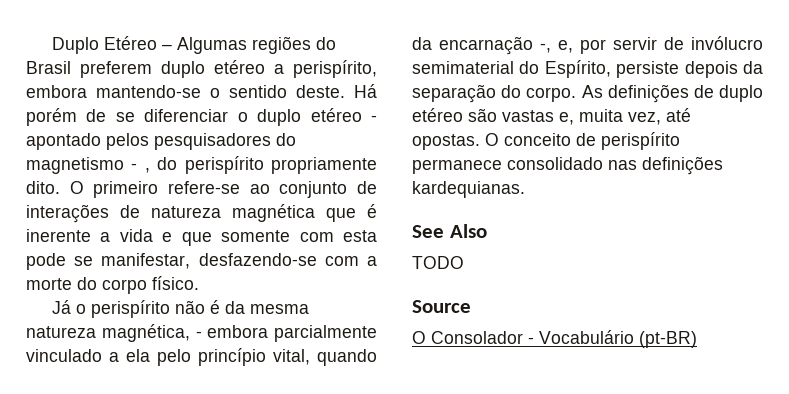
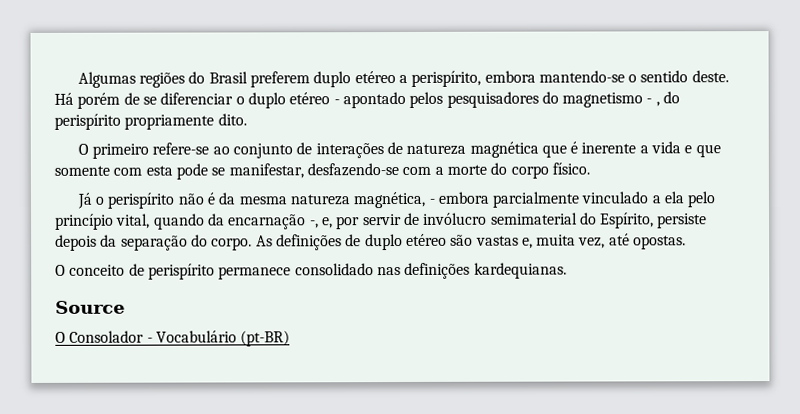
- Duplo Etéreo – Algumas regiões do Brasil preferem duplo etéreo a perispírito, embora mantendo-se o sentido deste.
+ Algumas regiões do Brasil preferem duplo etéreo a perispírito, embora mantendo-se o sentido deste.
- Há porém de se diferenciar o duplo etéreo - apontado pelos pesquisadores do magnetismo - , do perispírito propriamente dito. O primeiro refere-se ao conjunto de interações de natureza magnética que é inerente a vida e que somente com esta pode se manifestar, desfazendo-se com a morte do corpo físico.
+ Há porém de se diferenciar o duplo etéreo - apontado pelos pesquisadores do magnetismo - , do perispírito propriamente dito.
+ O primeiro refere-se ao conjunto de interações de natureza magnética que é inerente a vida e que somente com esta pode se manifestar, desfazendo-se com a morte do corpo físico.
- As definições de duplo etéreo são vastas e, muita vez, até opostas. O conceito de perispírito permanece consolidado nas definições kardequianas.
+ As definições de duplo etéreo são vastas e, muita vez, até opostas.
+ O conceito de perispírito permanece consolidado nas definições kardequianas.
- See Also
- TODO

